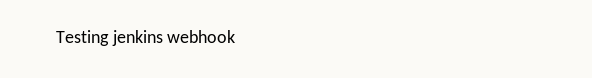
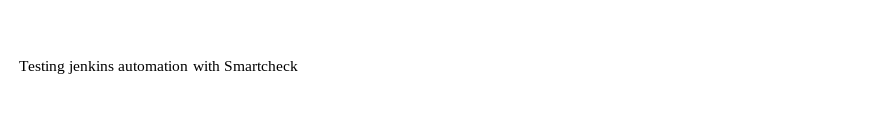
- Testing jenkins webhook
+ Testing jenkins automation with Smartcheck

